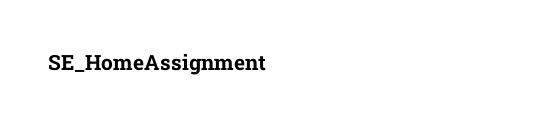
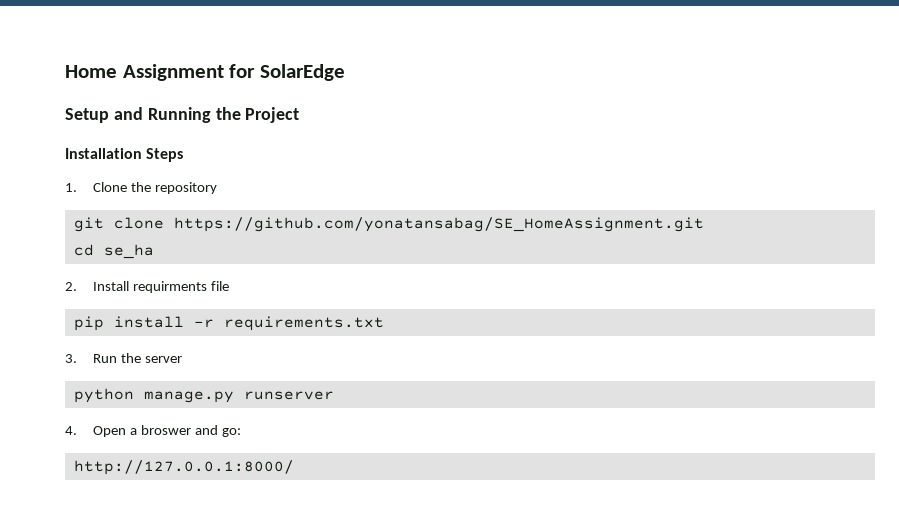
- SE_HomeAssignment
+ Home Assignment for SolarEdge
+ Setup and Running the Project
+ Installation Steps
+ 1. Clone the repository
+ git clone https://github.com/yonatansabag/SE_HomeAssignment.git
+ cd se_ha
+ 2. Install requirments file
+ pip install -r requirements.txt
+ 3. Run the server
+ python manage.py runserver
+ 4. Open a broswer and go:
+ http://127.0.0.1:8000/

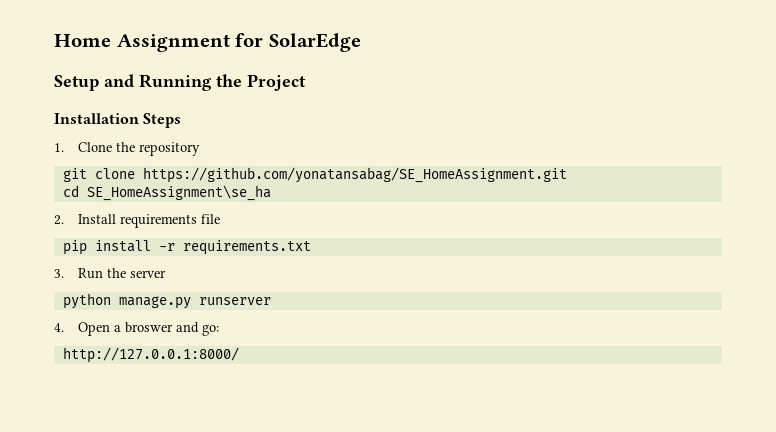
- cd se_ha
+ cd SE_HomeAssignment\se_ha
- 2. Install requirments file
+ 2. Install requirements file

